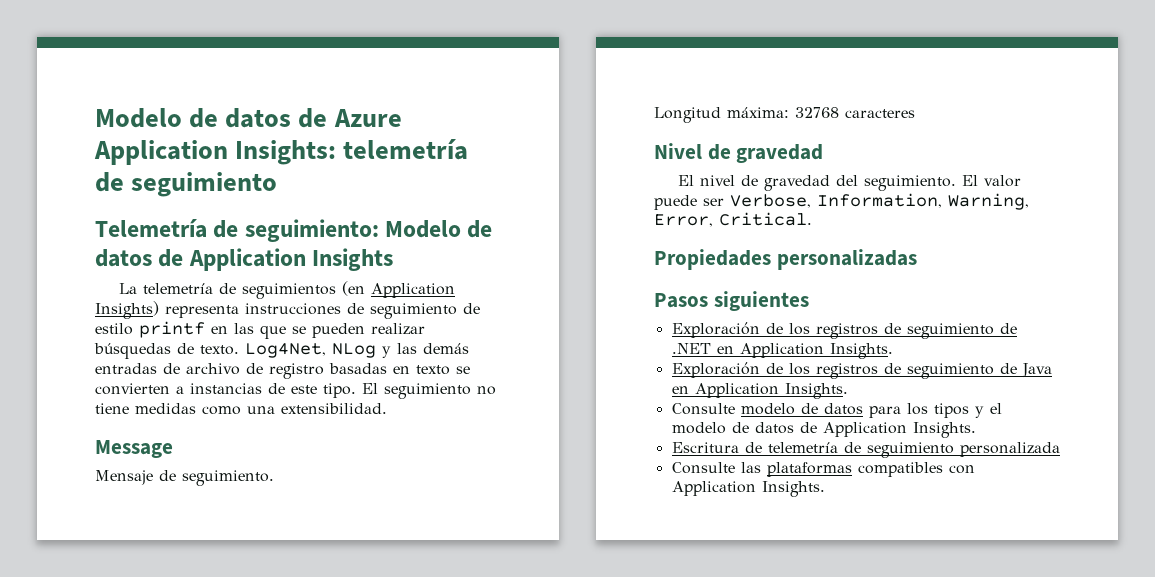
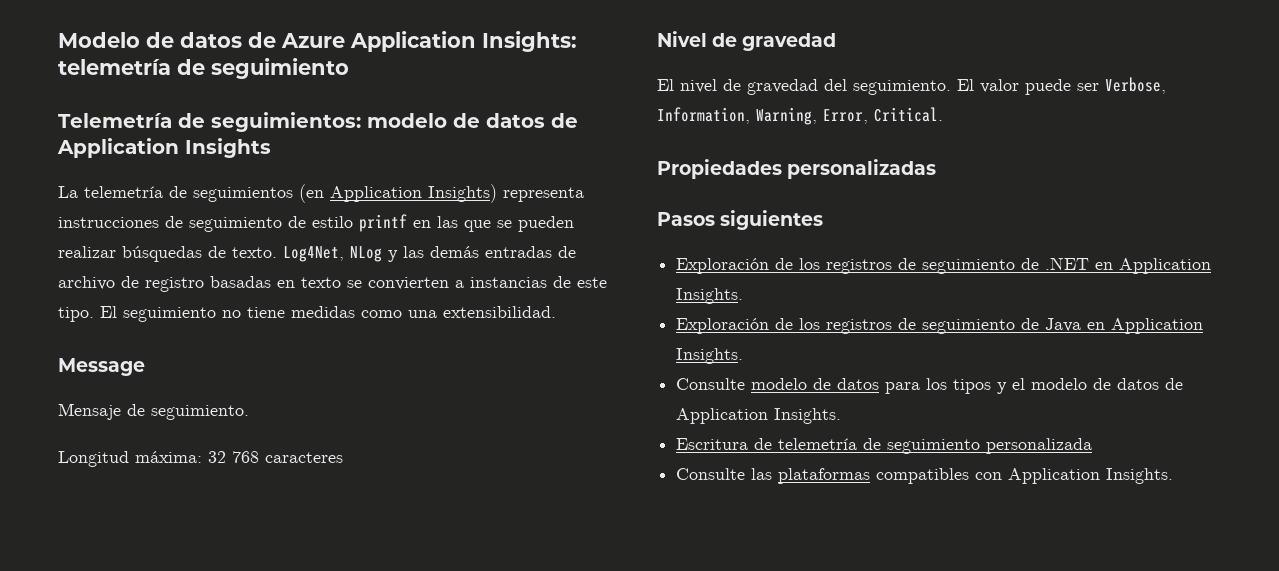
- Telemetría de seguimiento: Modelo de datos de Application Insights
+ Telemetría de seguimientos: modelo de datos de Application Insights
- Longitud máxima: 32768 caracteres
+ Longitud máxima: 32 768 caracteres

